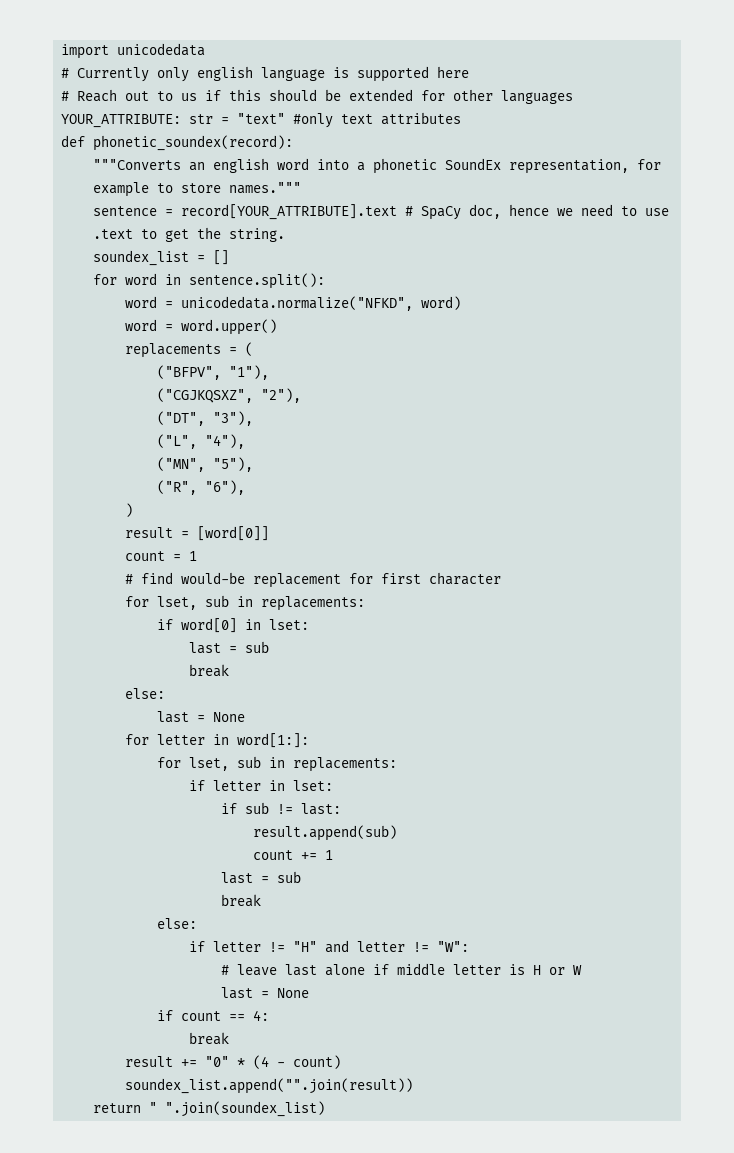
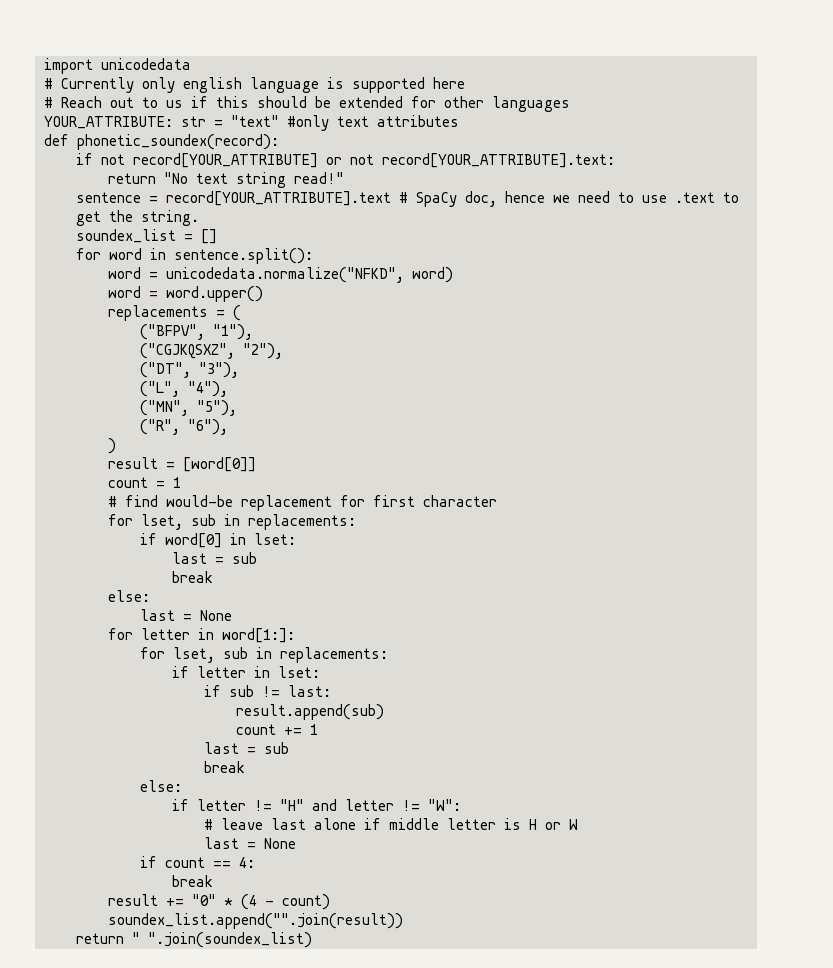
- """Converts an english word into a phonetic SoundEx representation, for example to store names."""
+ if not record[YOUR_ATTRIBUTE] or not record[YOUR_ATTRIBUTE].text:
+ return "No text string read!"

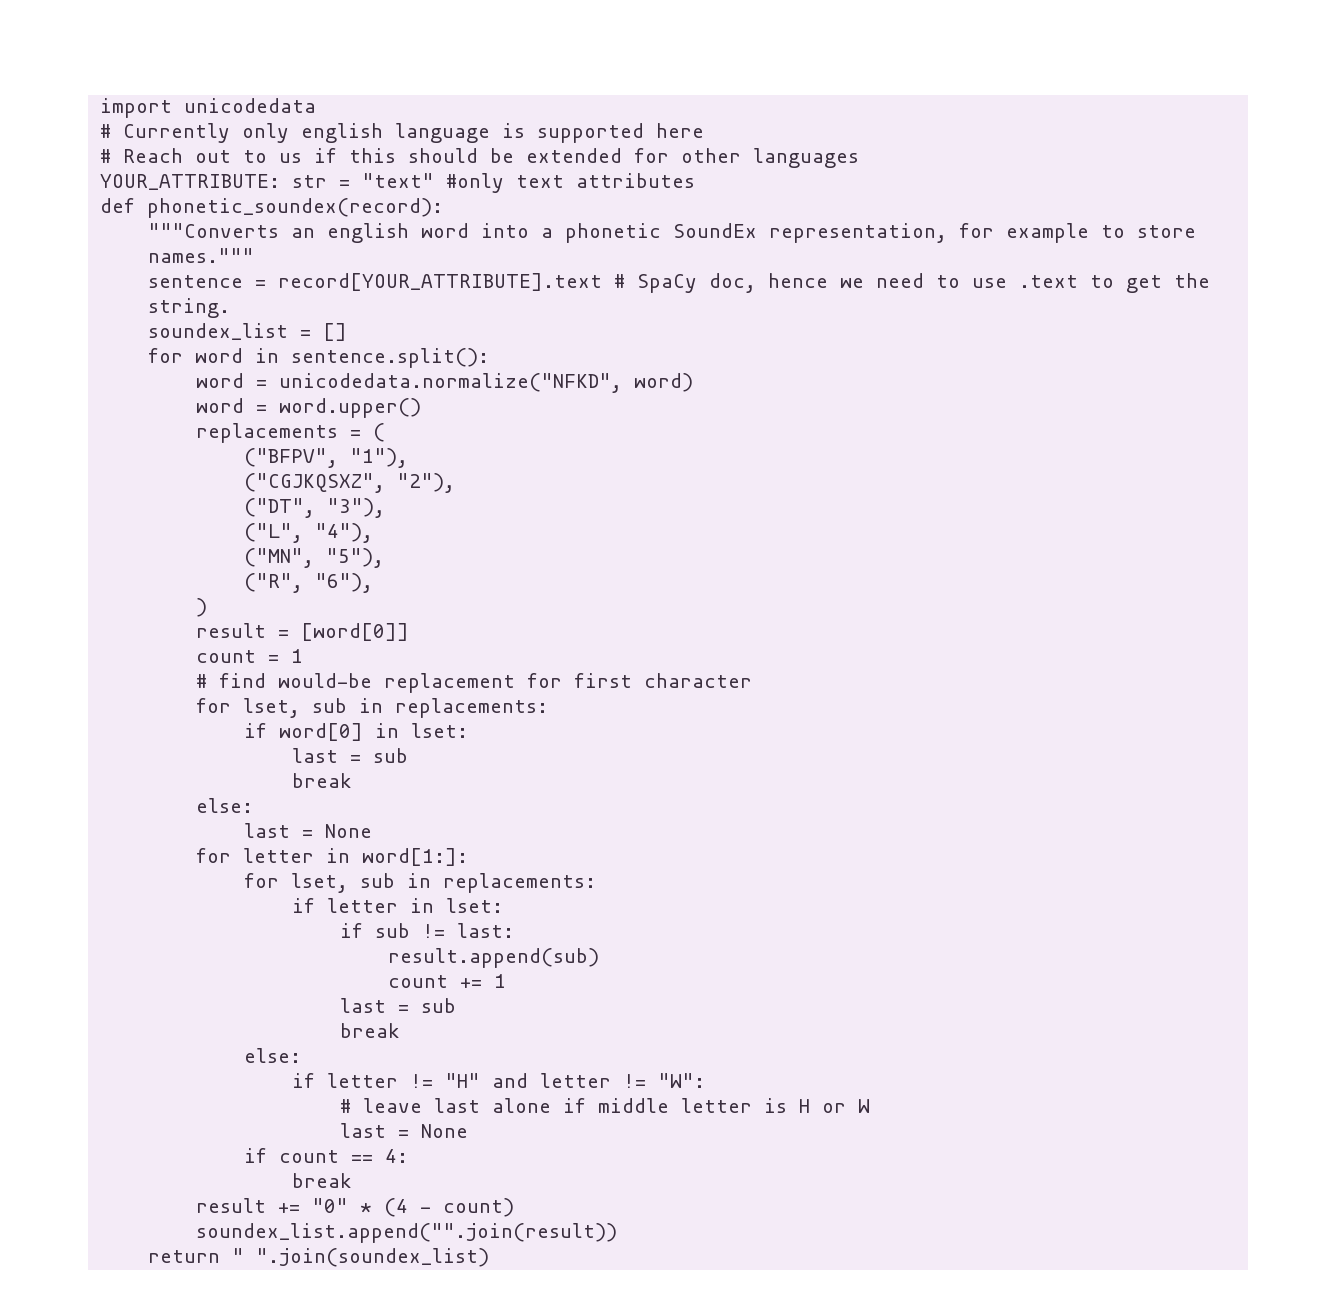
- if not record[YOUR_ATTRIBUTE] or not record[YOUR_ATTRIBUTE].text:
- return "No text string read!"
+ """Converts an english word into a phonetic SoundEx representation, for example to store names."""

